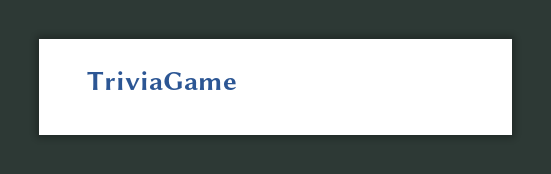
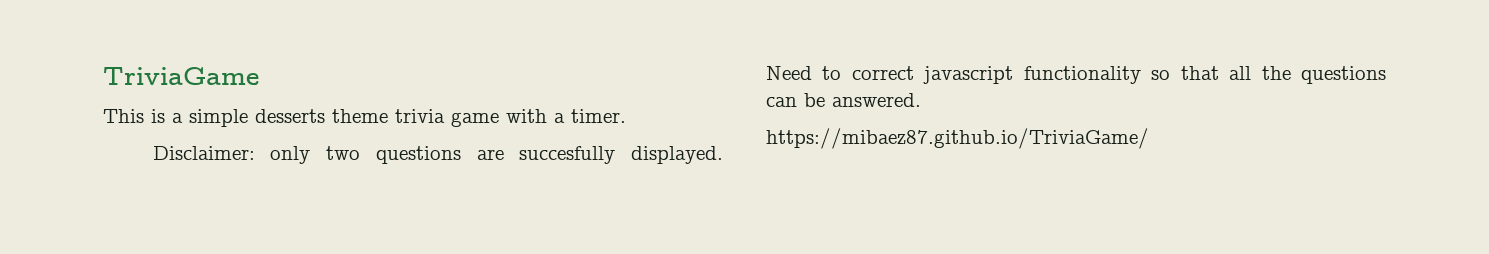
+ This is a simple desserts theme trivia game with a timer.
+ Disclaimer: only two questions are succesfully displayed. Need to correct javascript functionality so that all the questions can be answered.
+ https://mibaez87.github.io/TriviaGame/

